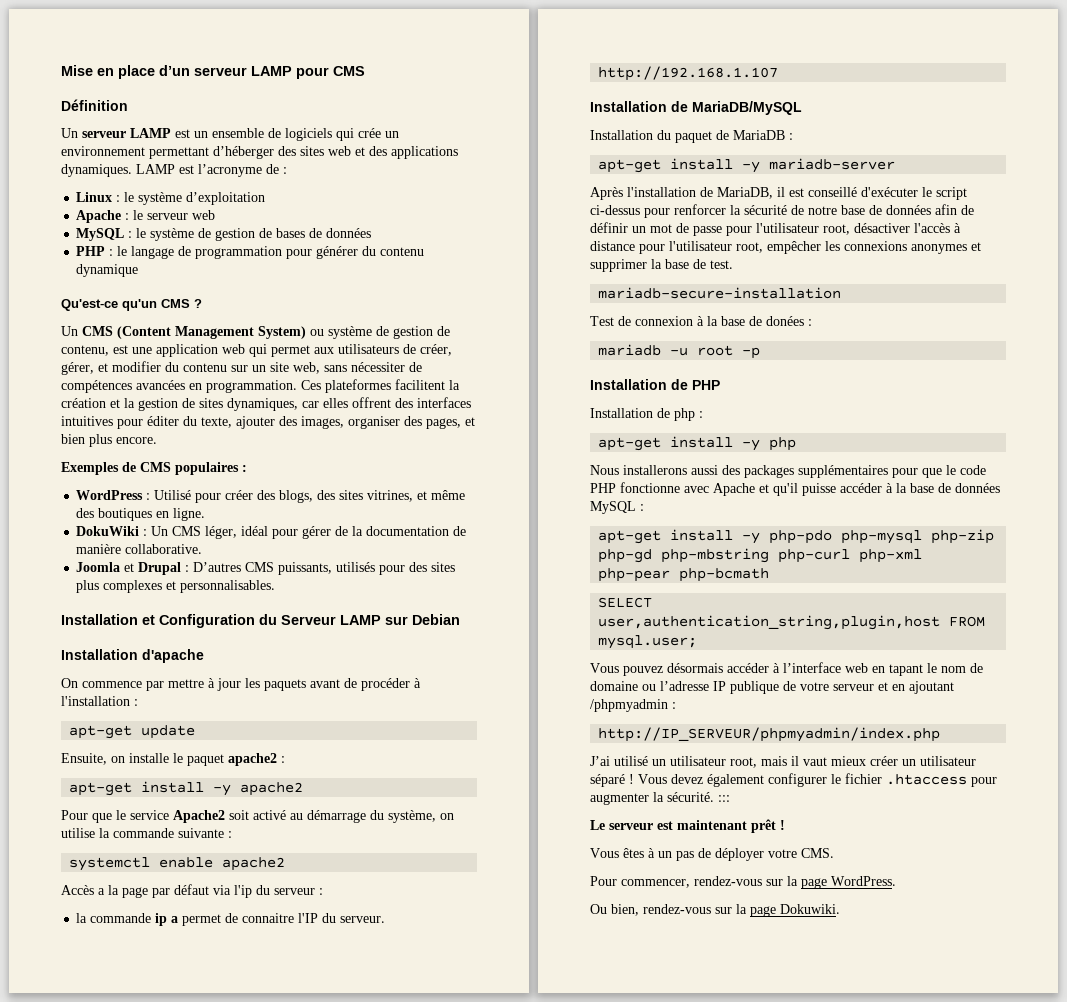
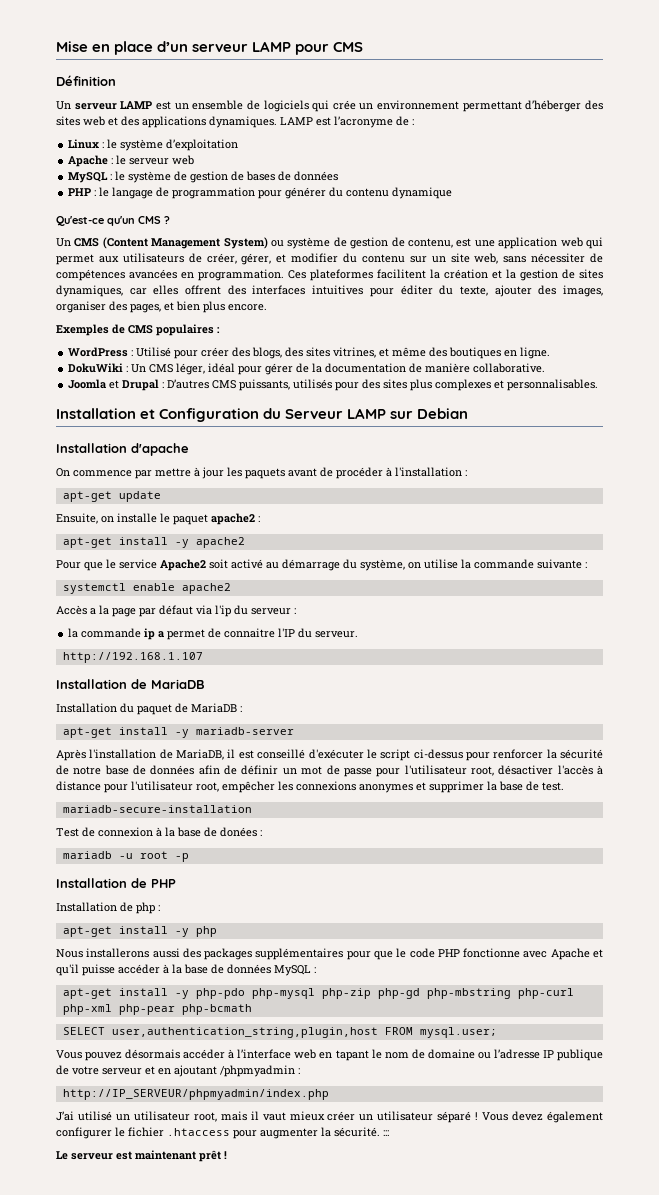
- Installation de MariaDB/MySQL
+ Installation de MariaDB
- Vous êtes à un pas de déployer votre CMS.
- Pour commencer, rendez-vous sur la page WordPress.
- Ou bien, rendez-vous sur la page Dokuwiki.

